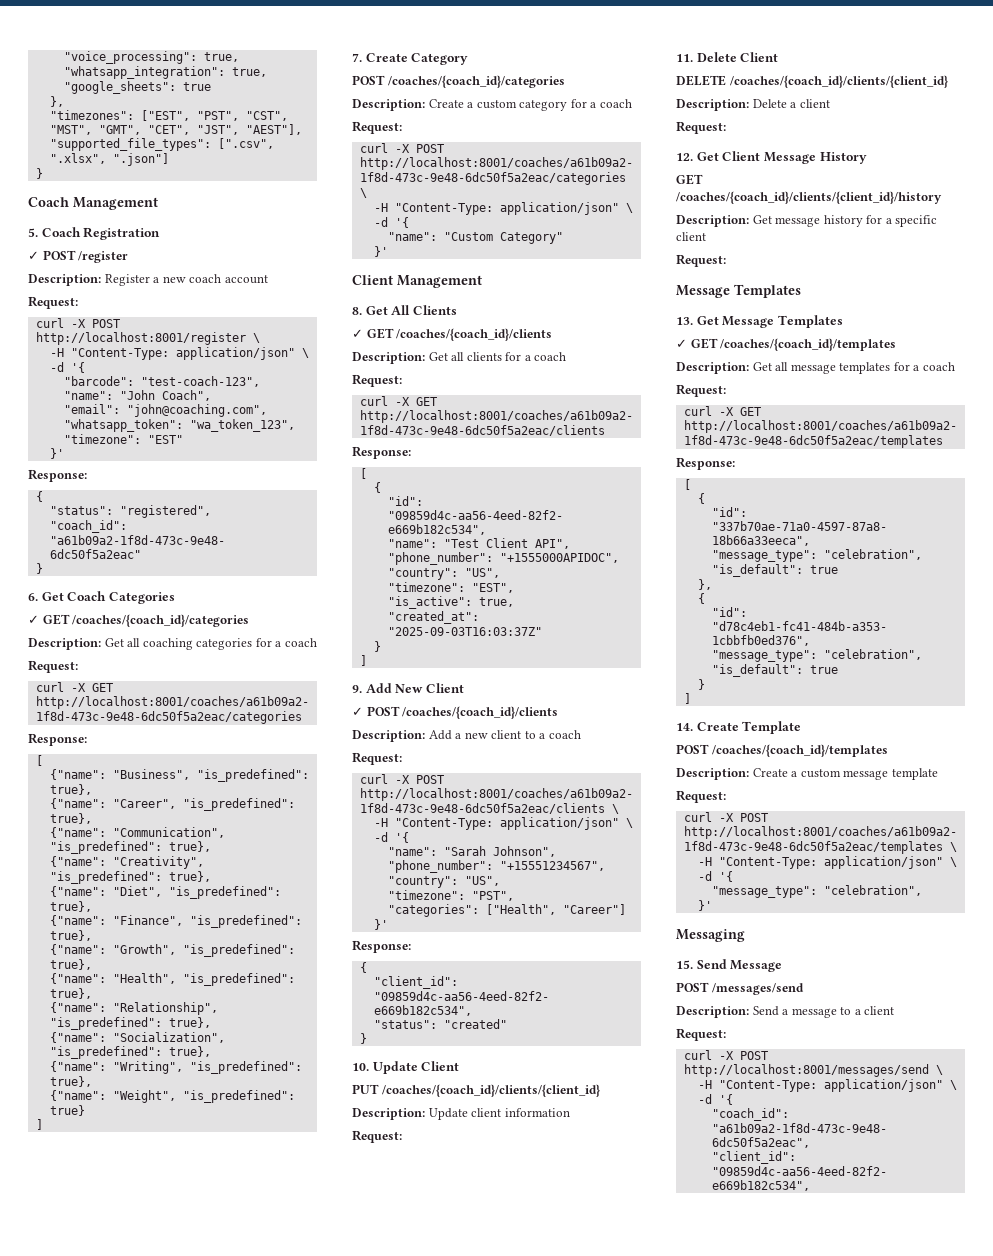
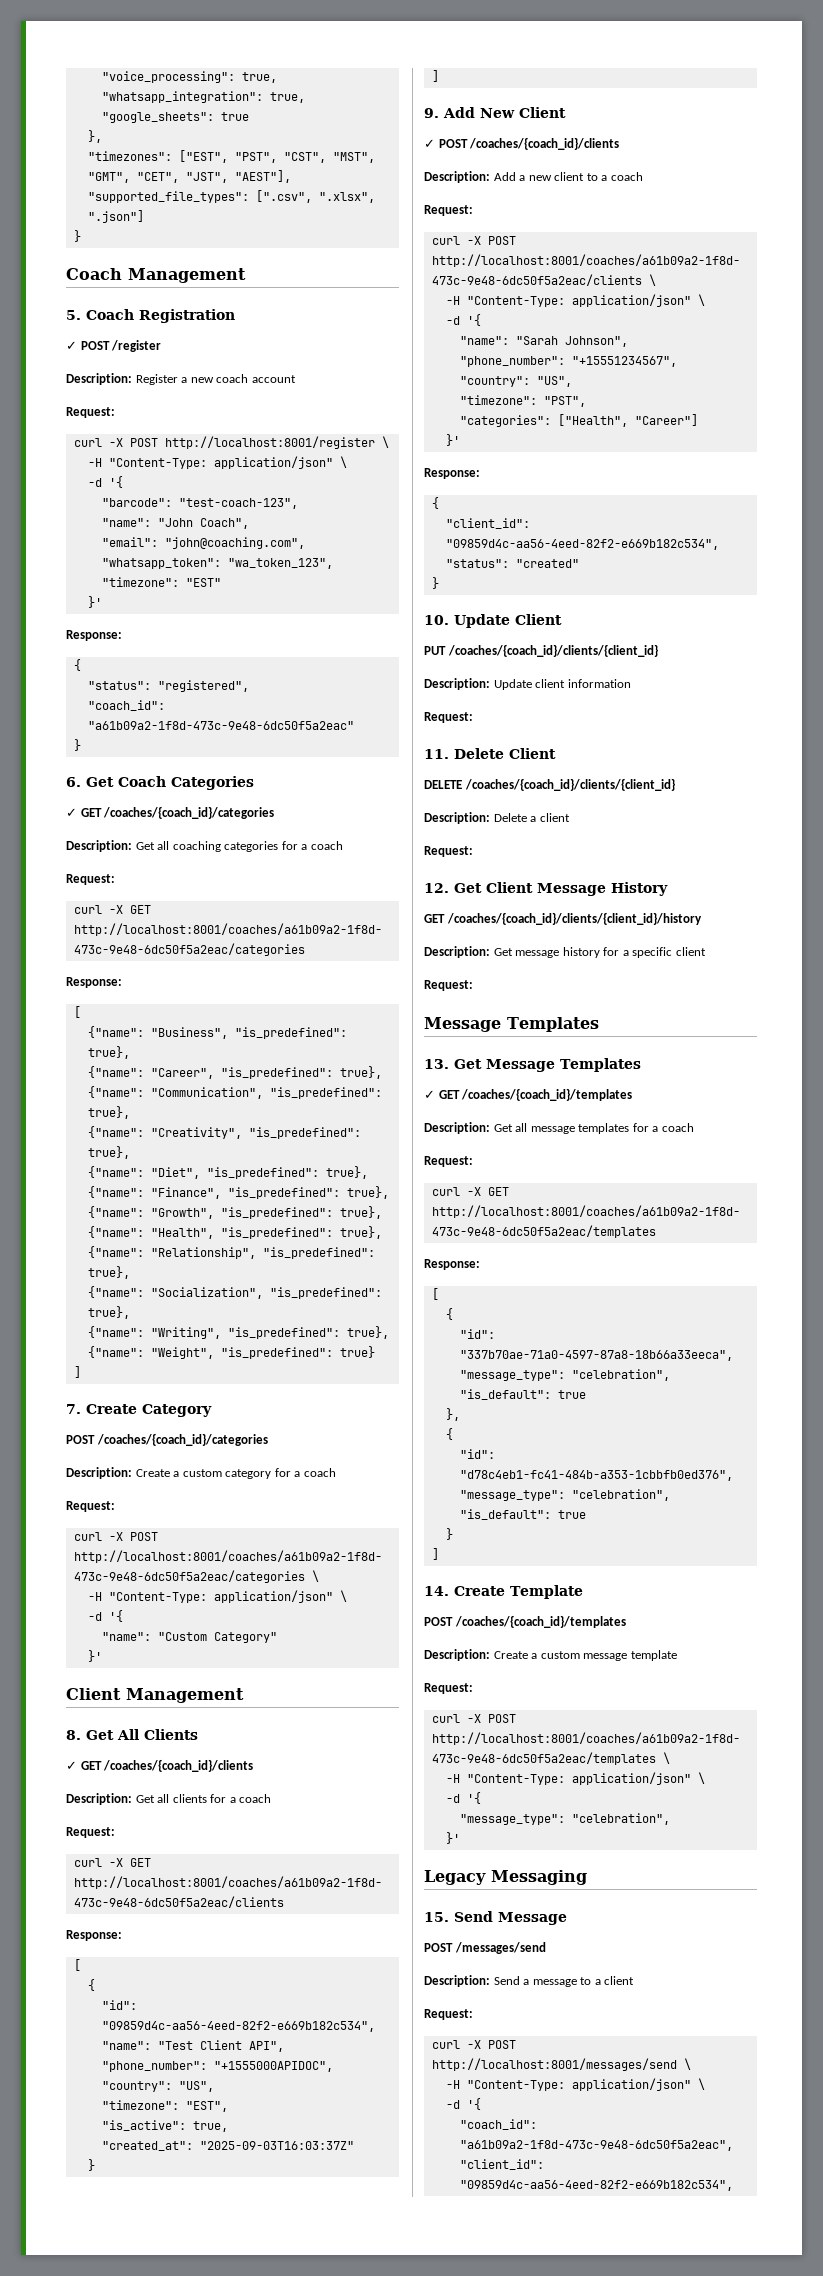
- Messaging
+ Legacy Messaging

